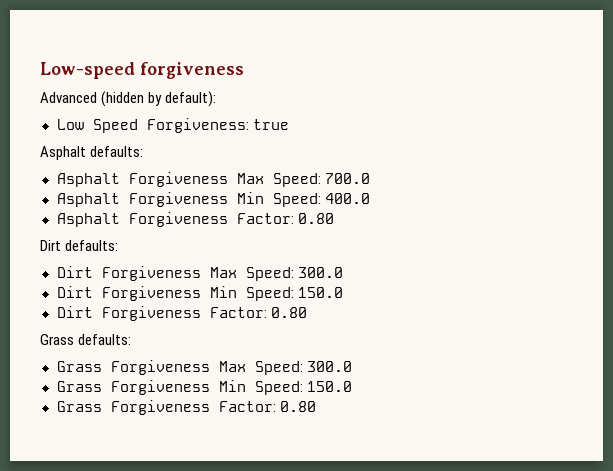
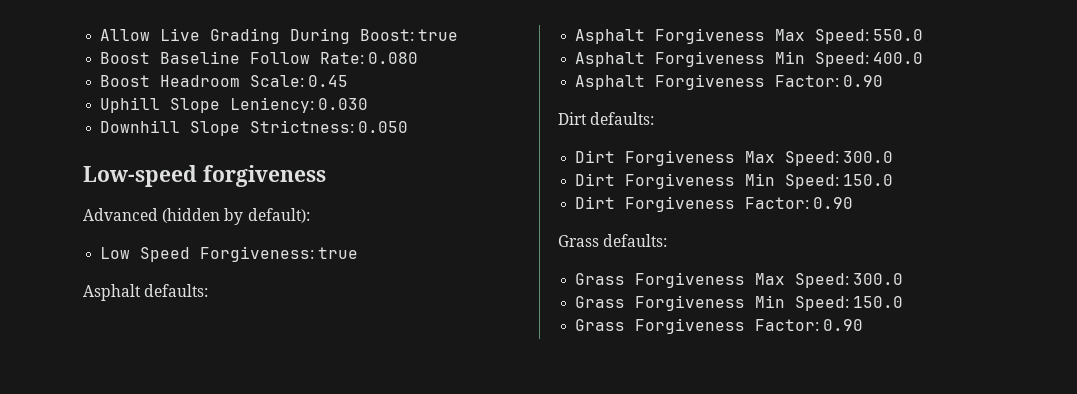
+ Allow Live Grading During Boost: true
+ Boost Baseline Follow Rate: 0.080
+ Boost Headroom Scale: 0.45
+ Uphill Slope Leniency: 0.030
+ Downhill Slope Strictness: 0.050
- Asphalt Forgiveness Max Speed: 700.0
+ Asphalt Forgiveness Max Speed: 550.0
- Asphalt Forgiveness Factor: 0.80
+ Asphalt Forgiveness Factor: 0.90
- Dirt Forgiveness Factor: 0.80
+ Dirt Forgiveness Factor: 0.90
- Grass Forgiveness Factor: 0.80
+ Grass Forgiveness Factor: 0.90

